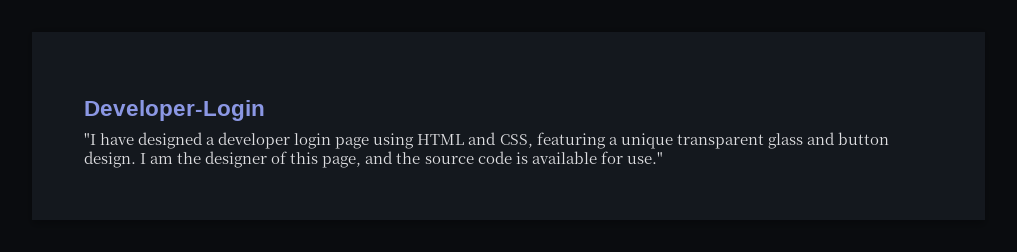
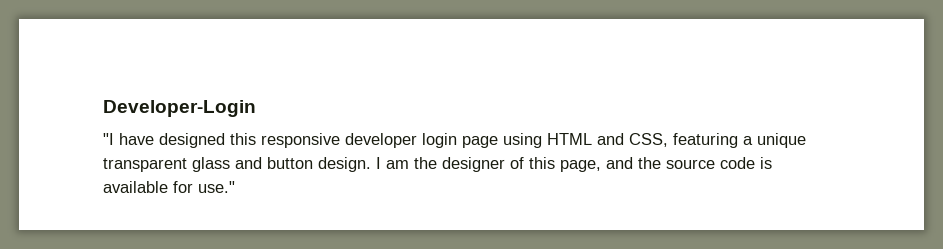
- "I have designed a developer login page using HTML and CSS, featuring a unique transparent glass and button design.
+ "I have designed this responsive developer login page using HTML and CSS, featuring a unique transparent glass and button design.

